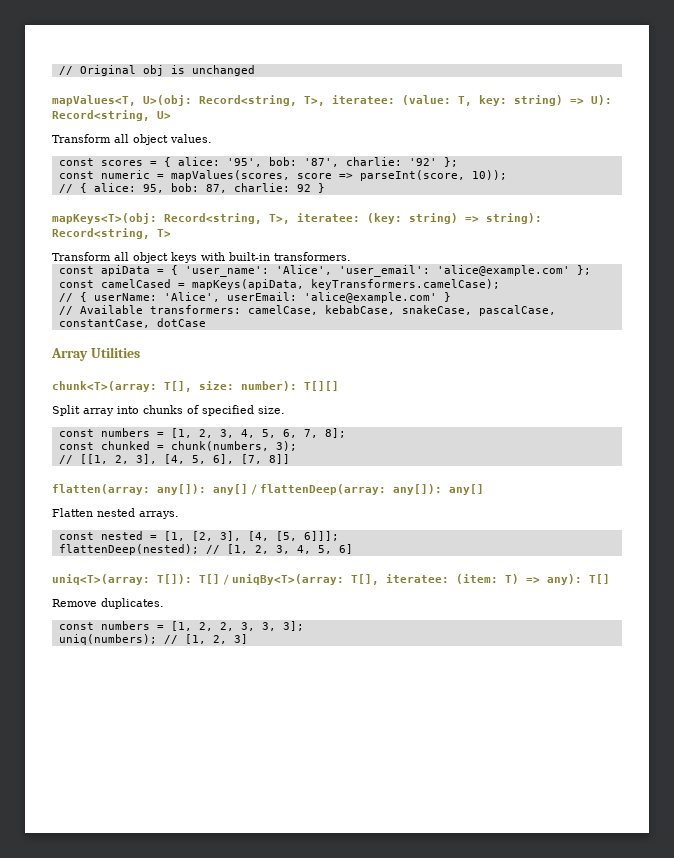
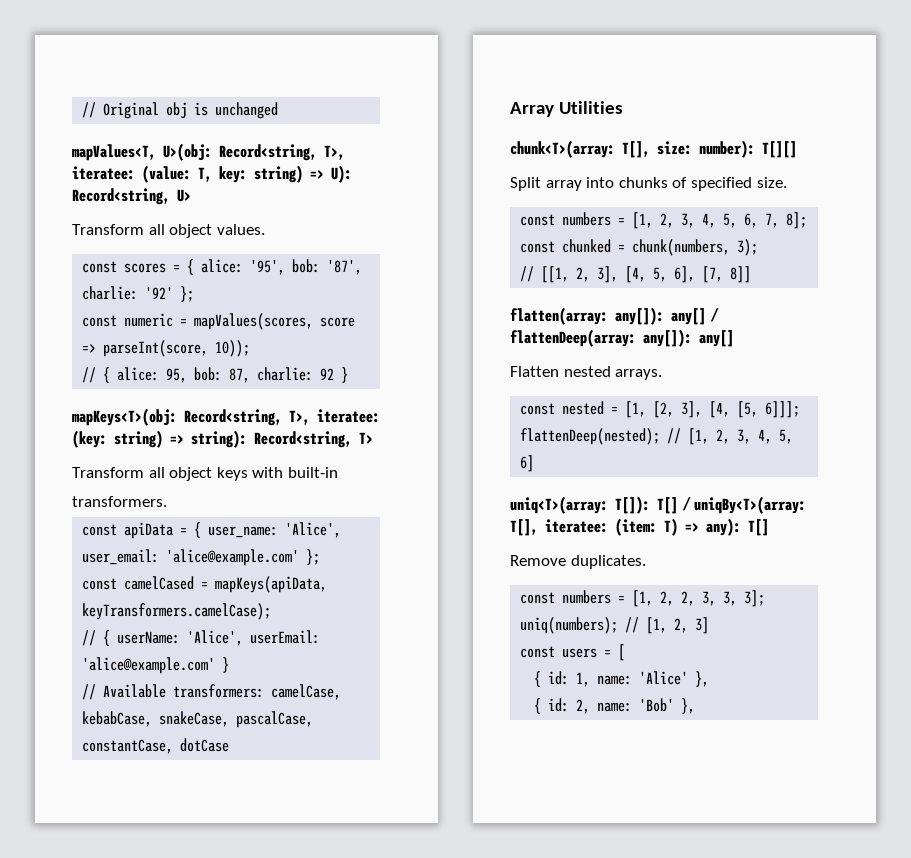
- const apiData = { 'user_name': 'Alice', 'user_email': 'alice@example.com' };
+ const apiData = { user_name: 'Alice', user_email: 'alice@example.com' };
+ const users = [
+ { id: 1, name: 'Alice' },
+ { id: 2, name: 'Bob' },

